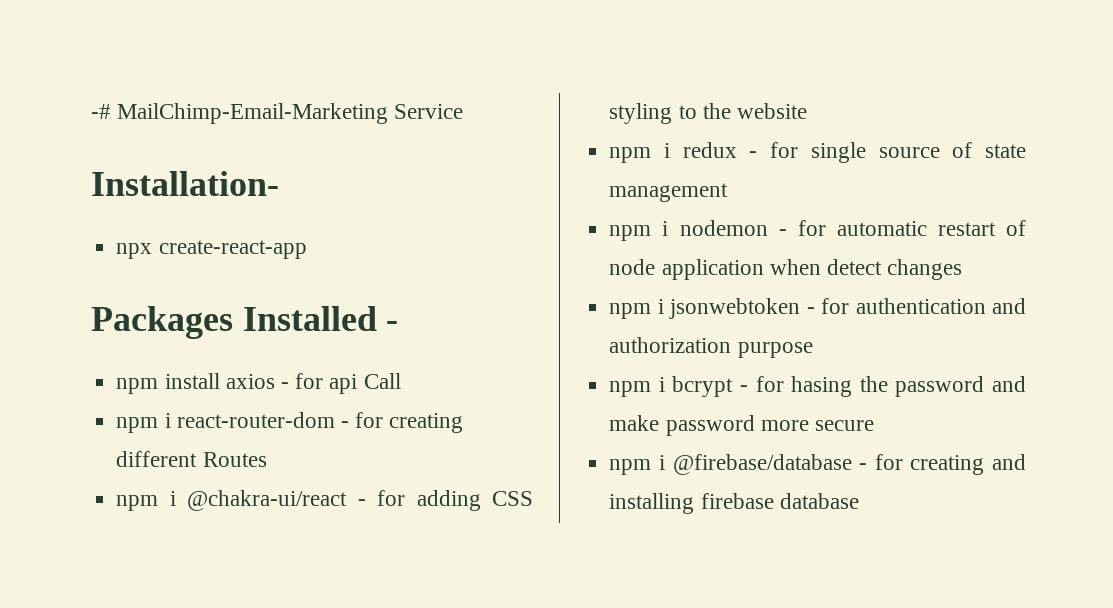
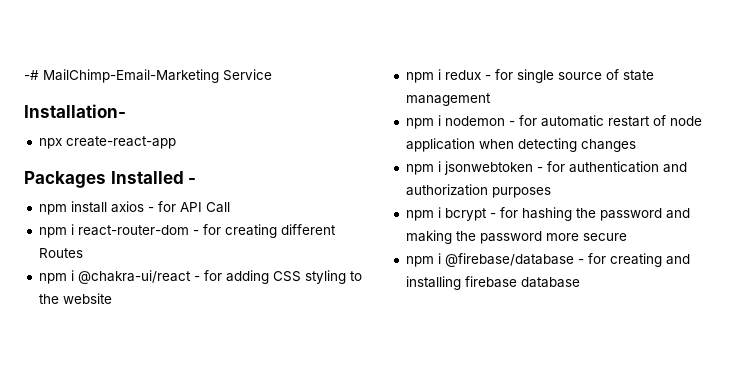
- npm install axios - for api Call
+ npm install axios - for API Call
- npm i nodemon - for automatic restart of node application when detect changes
+ npm i nodemon - for automatic restart of node application when detecting changes
- npm i jsonwebtoken - for authentication and authorization purpose
+ npm i jsonwebtoken - for authentication and authorization purposes
- npm i bcrypt - for hasing the password and make password more secure
+ npm i bcrypt - for hashing the password and making the password more secure

